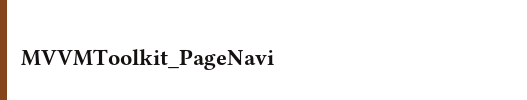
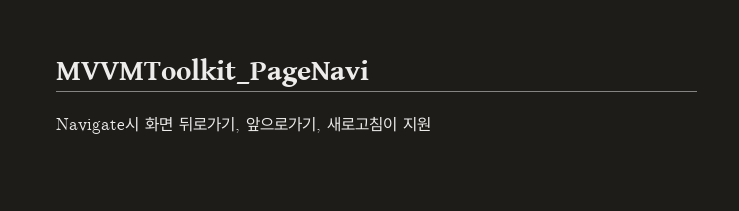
+ Navigate시 화면 뒤로가기, 앞으로가기, 새로고침이 지원

